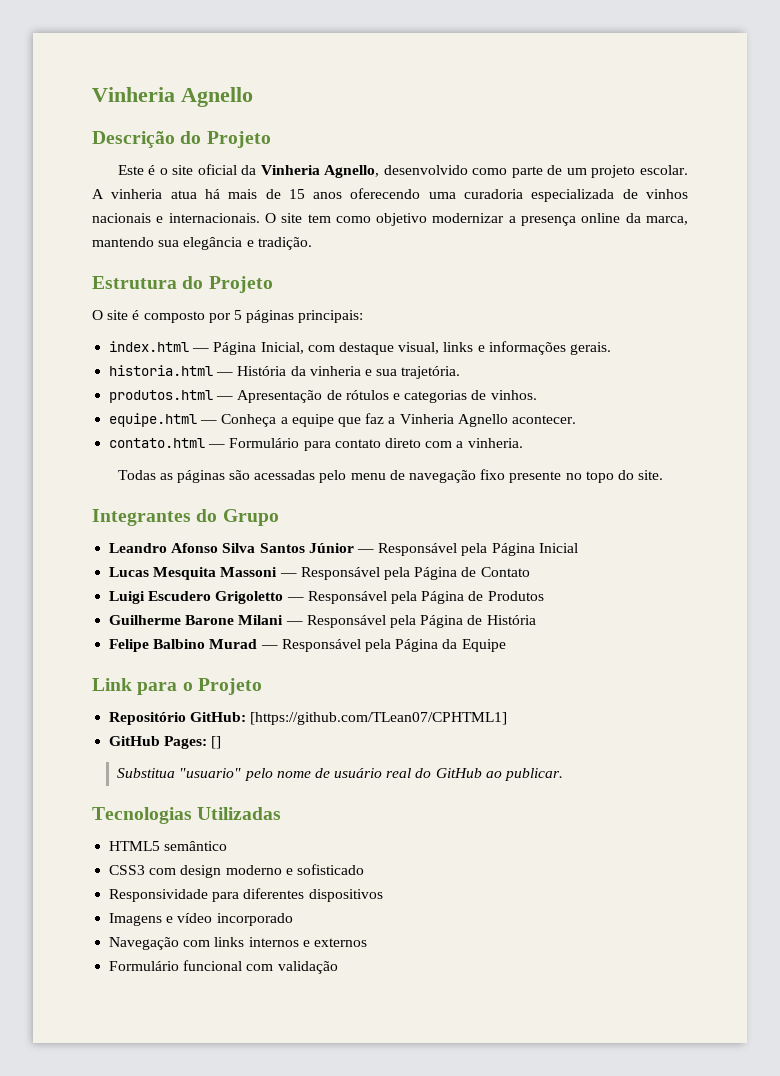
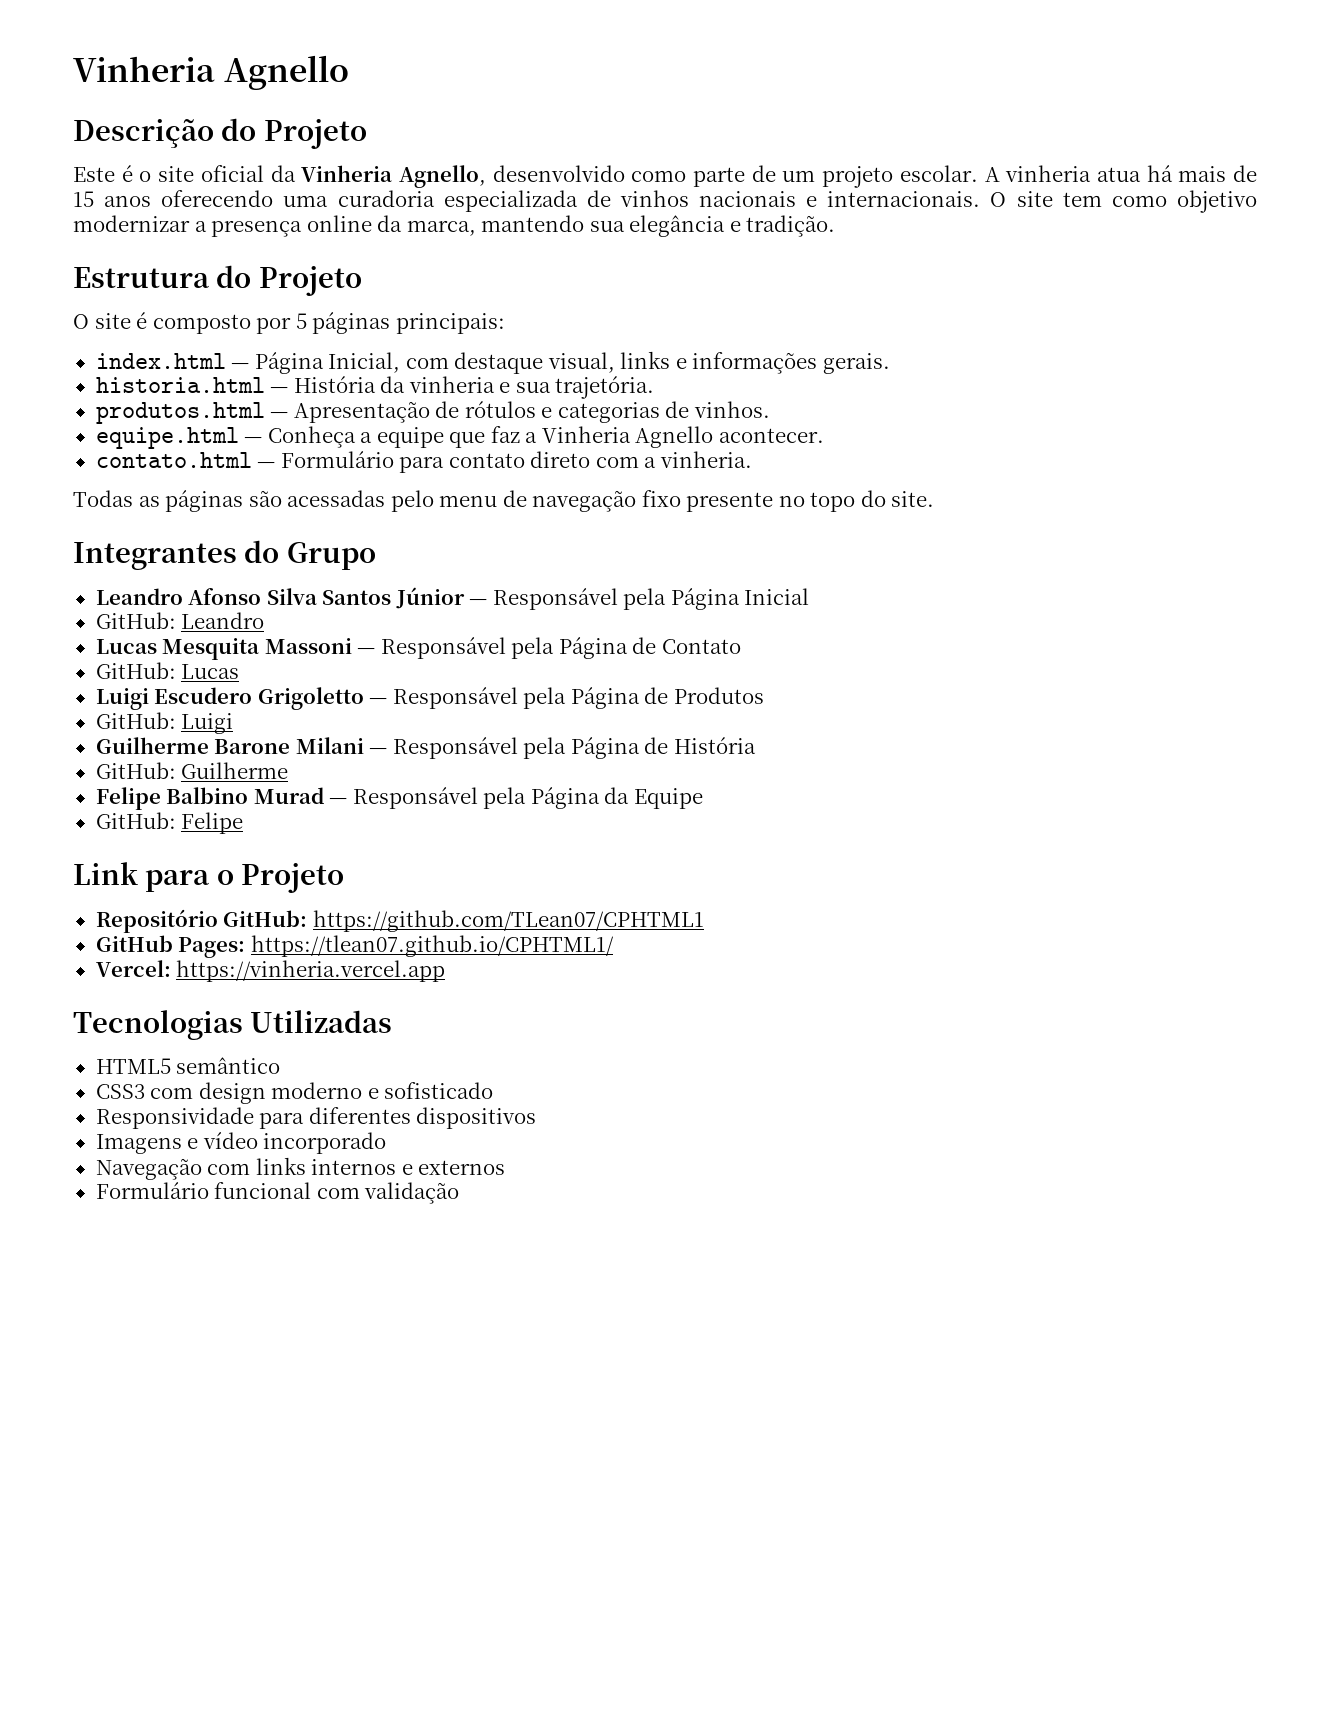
+ GitHub: Leandro
+ GitHub: Lucas
+ GitHub: Luigi
+ GitHub: Guilherme
+ GitHub: Felipe
- Repositório GitHub: [https://github.com/TLean07/CPHTML1]
+ Repositório GitHub: https://github.com/TLean07/CPHTML1
- GitHub Pages: []
- Substitua "usuario" pelo nome de usuário real do GitHub ao publicar.
+ GitHub Pages: https://tlean07.github.io/CPHTML1/
+ Vercel: https://vinheria.vercel.app

